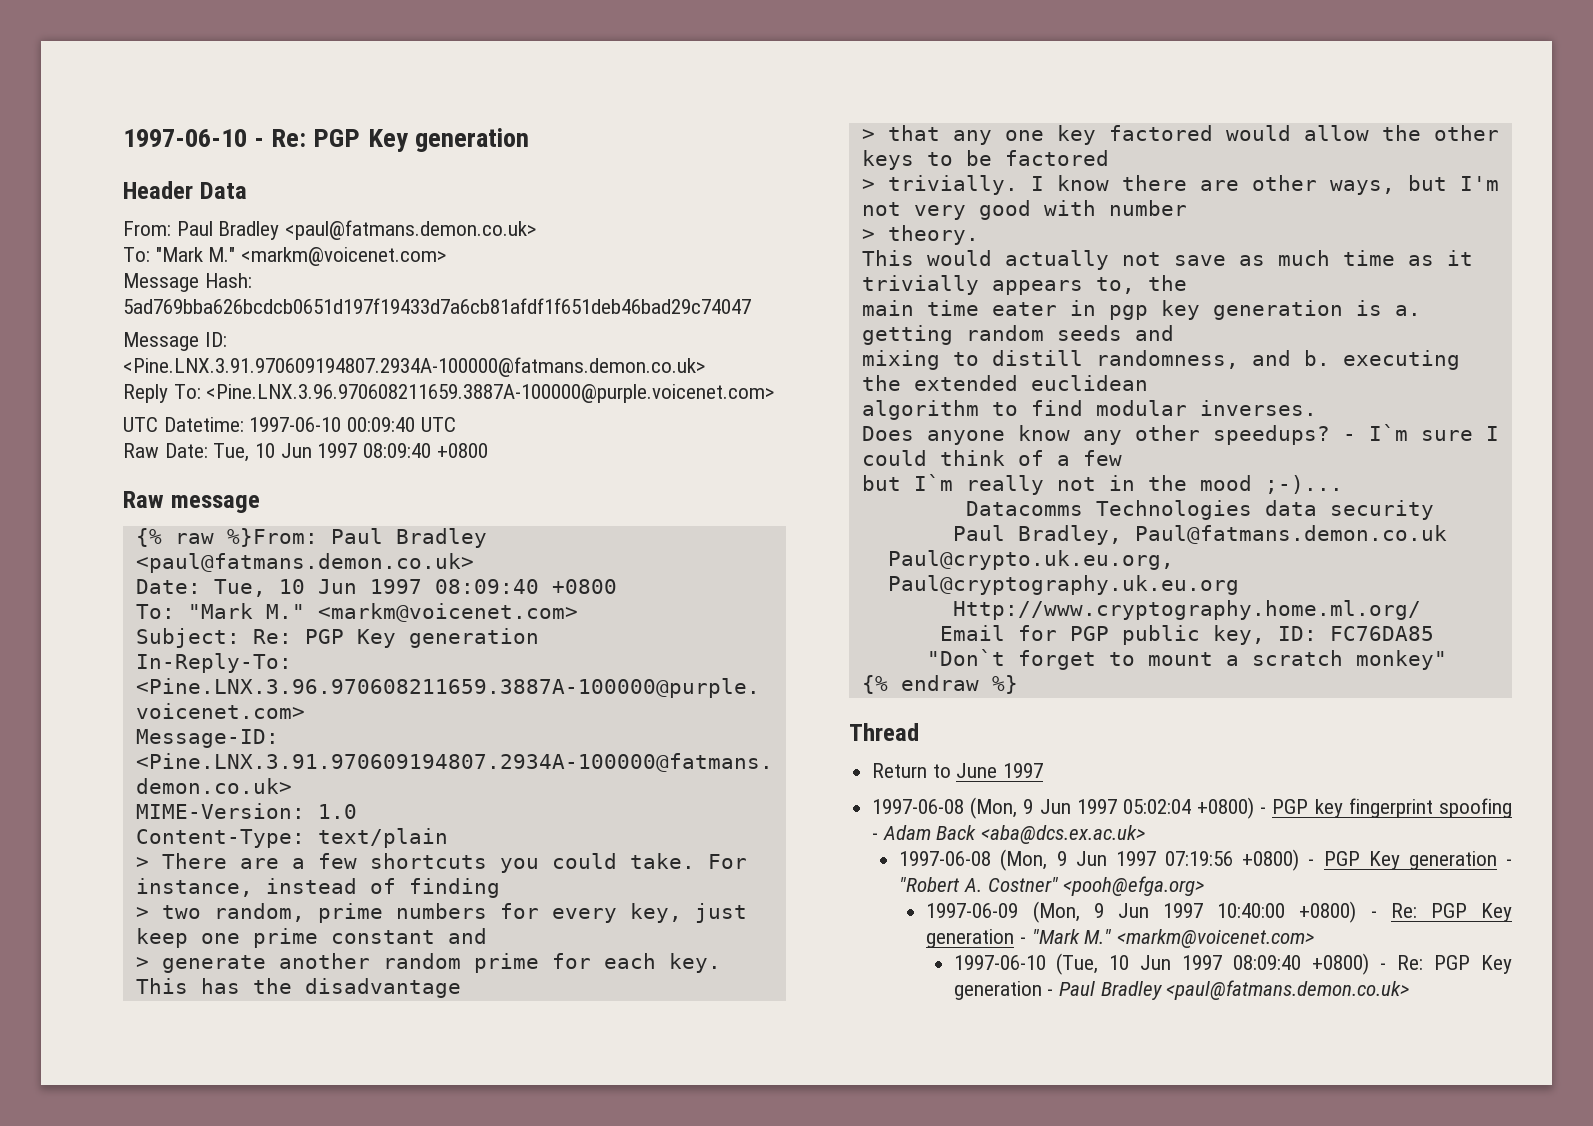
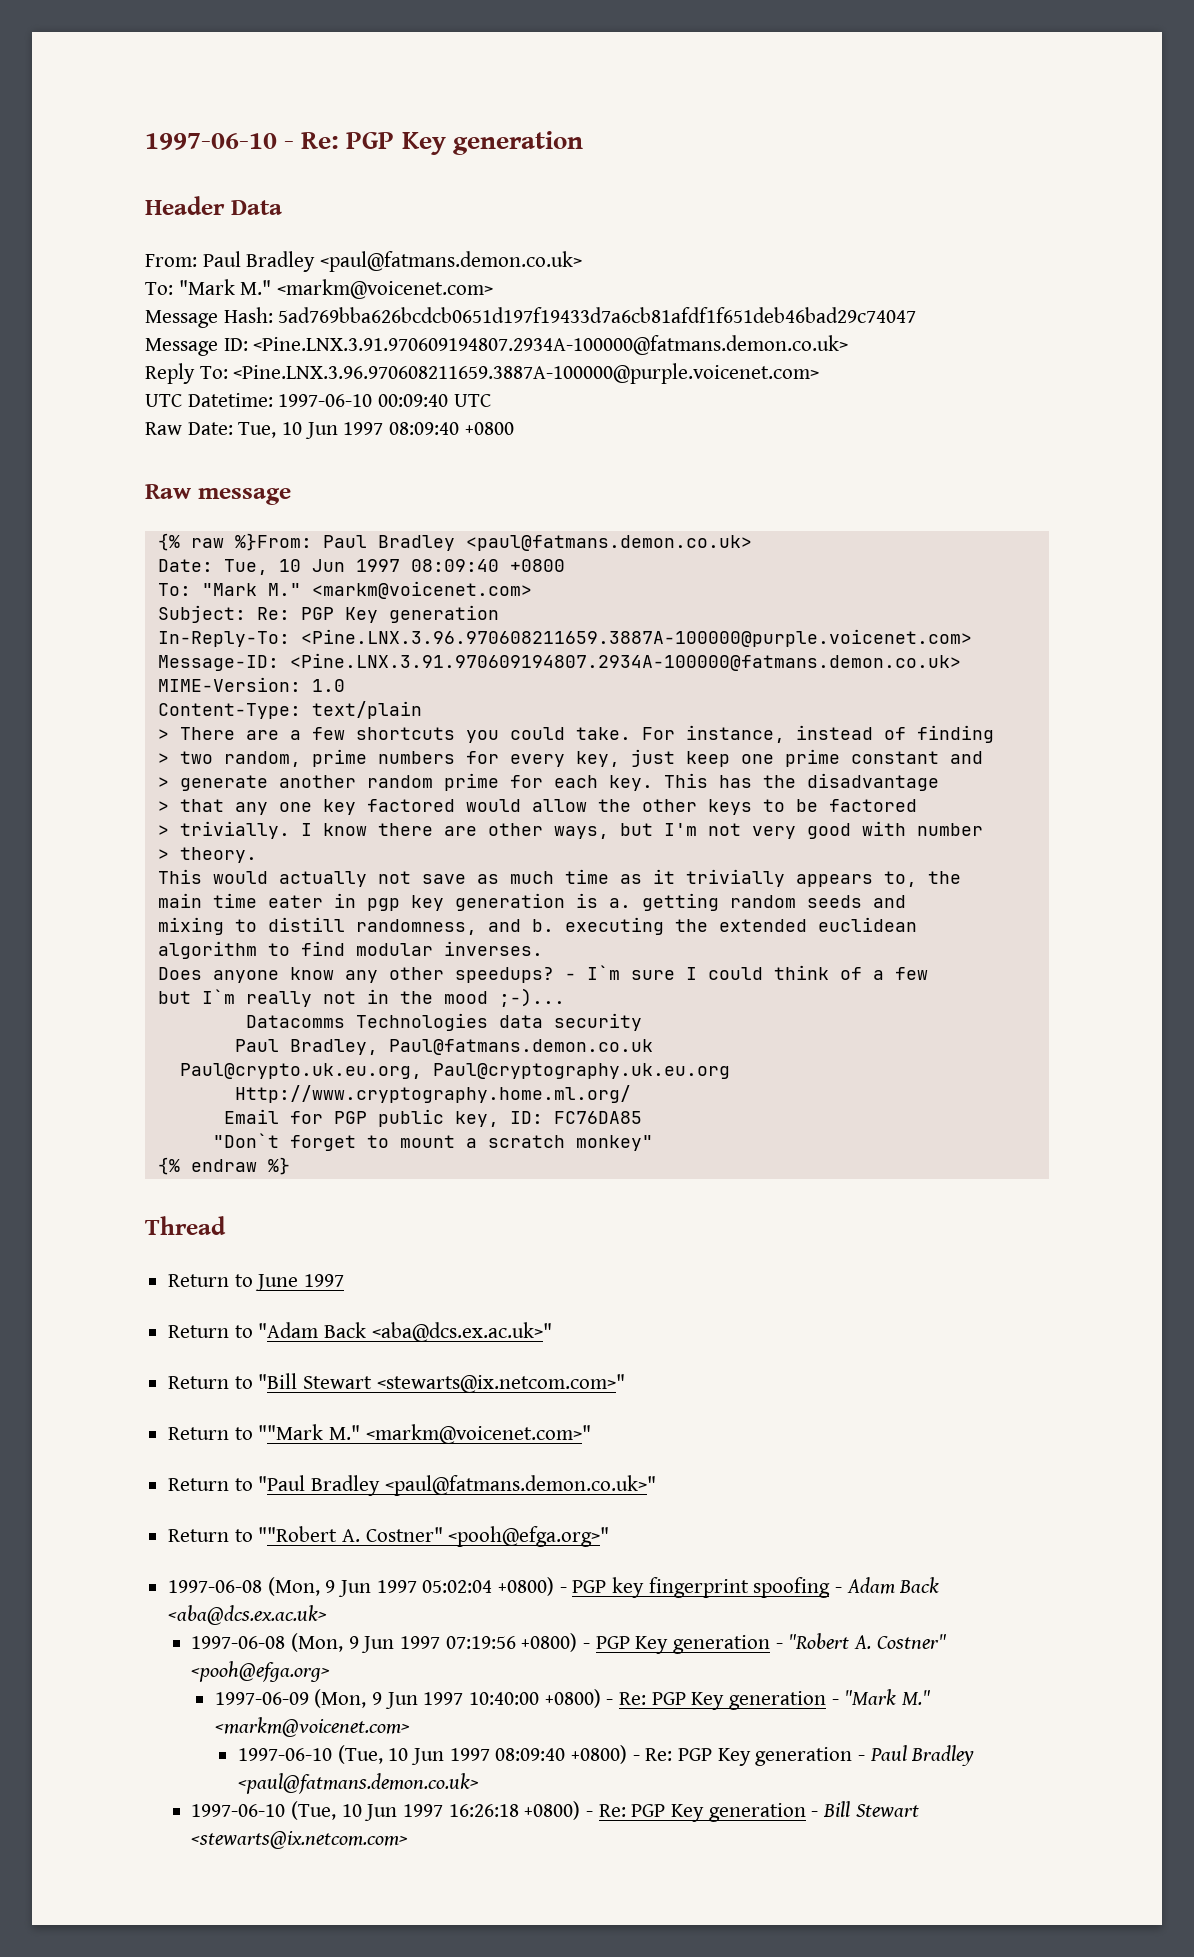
+ Return to "Adam Back <aba@dcs.ex.ac.uk>"
+ Return to "Bill Stewart <stewarts@ix.netcom.com>"
+ Return to ""Mark M." <markm@voicenet.com>"
+ Return to "Paul Bradley <paul@fatmans.demon.co.uk>"
+ Return to ""Robert A. Costner" <pooh@efga.org>"
+ 1997-06-10 (Tue, 10 Jun 1997 16:26:18 +0800) - Re: PGP Key generation - Bill Stewart <stewarts@ix.netcom.com>

